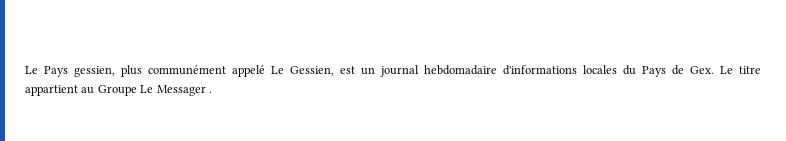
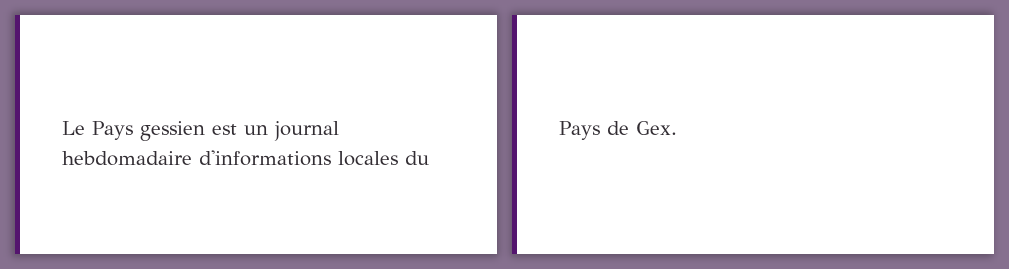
- Le Pays gessien, plus communément appelé Le Gessien, est un journal hebdomadaire d'informations locales du Pays de Gex. Le titre appartient au Groupe Le Messager .
+ Le Pays gessien est un journal hebdomadaire d'informations locales du Pays de Gex.

